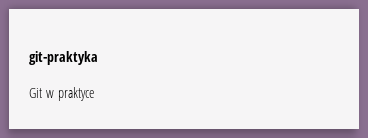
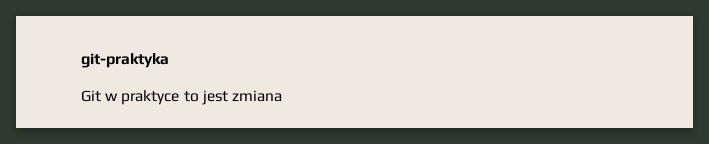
- Git w praktyce
+ Git w praktyce to jest zmiana

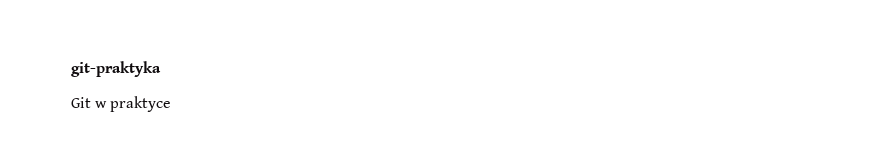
- Git w praktyce to jest zmiana
+ Git w praktyce

